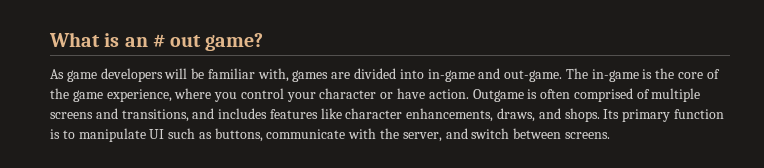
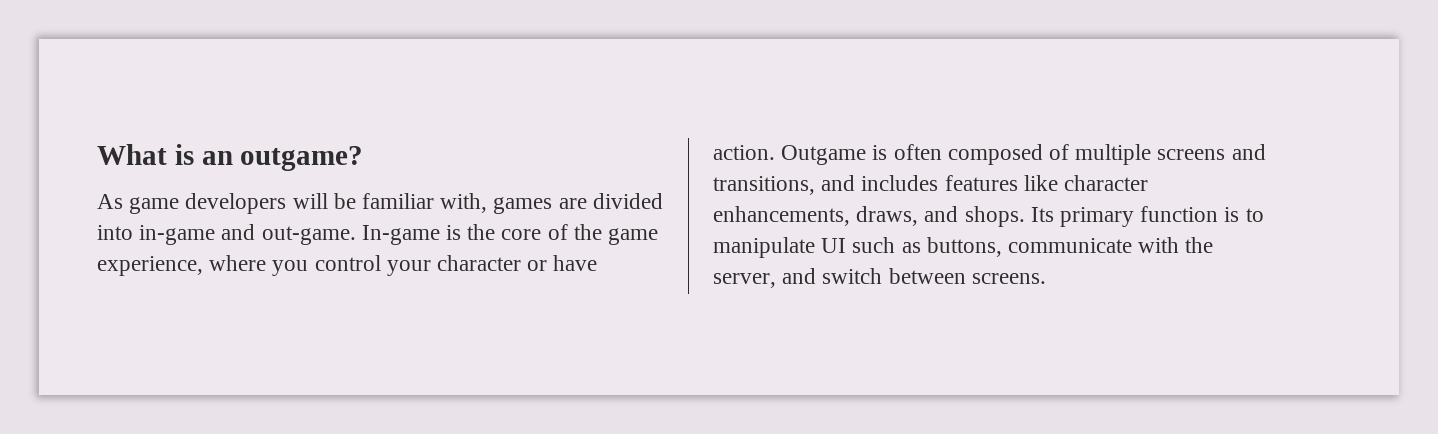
- What is an # out game?
+ What is an outgame?
- The in-game is the core of the game experience, where you control your character or have action.
+ In-game is the core of the game experience, where you control your character or have action.
- Outgame is often comprised of multiple screens and transitions, and includes features like character enhancements, draws, and shops.
+ Outgame is often composed of multiple screens and transitions, and includes features like character enhancements, draws, and shops.

